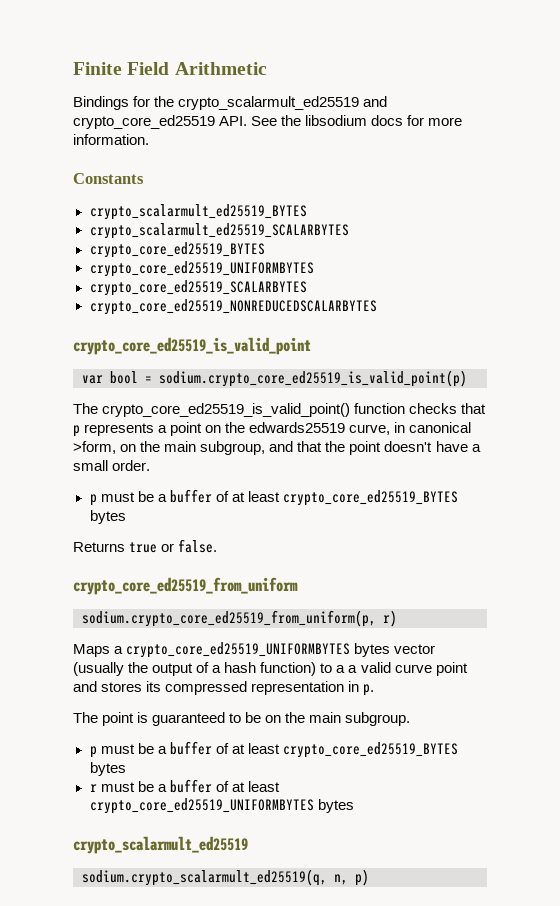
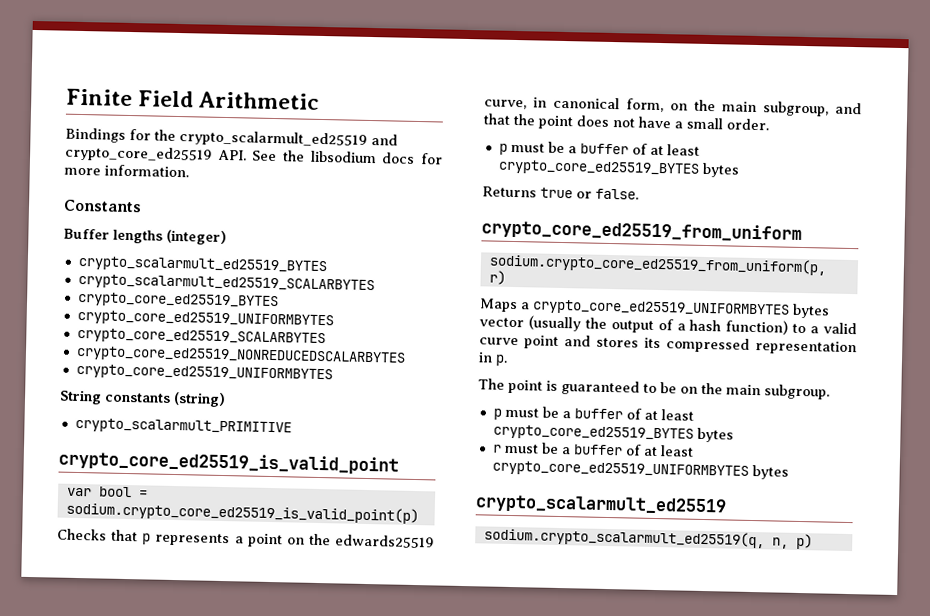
+ Buffer lengths (integer)
  crypto_core_ed25519_NONREDUCEDSCALARBYTES
+ crypto_core_ed25519_UNIFORMBYTES
+ String constants (string)
+ crypto_scalarmult_PRIMITIVE
- The crypto_core_ed25519_is_valid_point() function checks that p represents a point on the edwards25519 curve, in canonical >form, on the main subgroup, and that the point doesn't have a small order.
+ Checks that p represents a point on the edwards25519 curve, in canonical form, on the main subgroup, and that the point does not have a small order.
- Maps a crypto_core_ed25519_UNIFORMBYTES bytes vector (usually the output of a hash function) to a a valid curve point and stores its compressed representation in p.
+ Maps a crypto_core_ed25519_UNIFORMBYTES bytes vector (usually the output of a hash function) to a valid curve point and stores its compressed representation in p.

